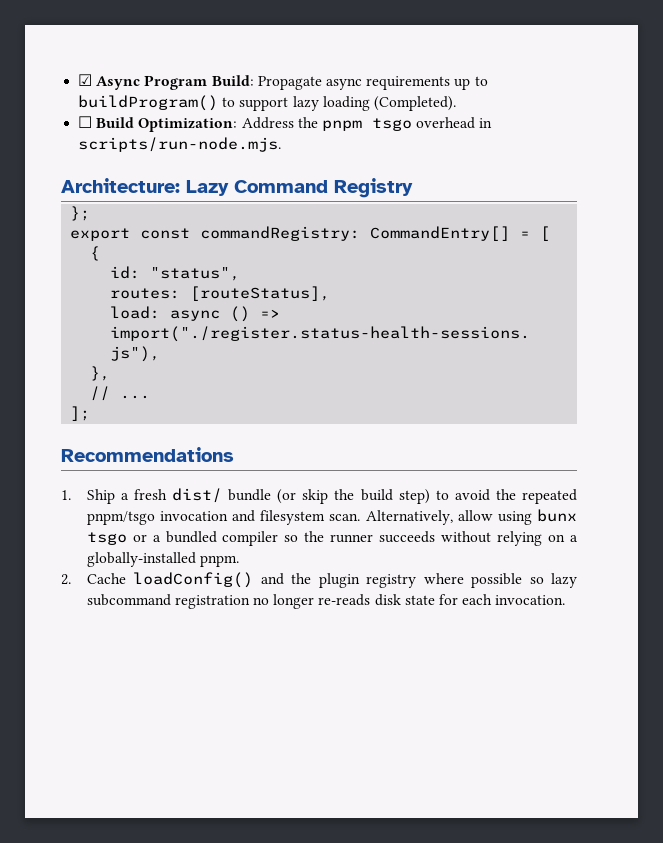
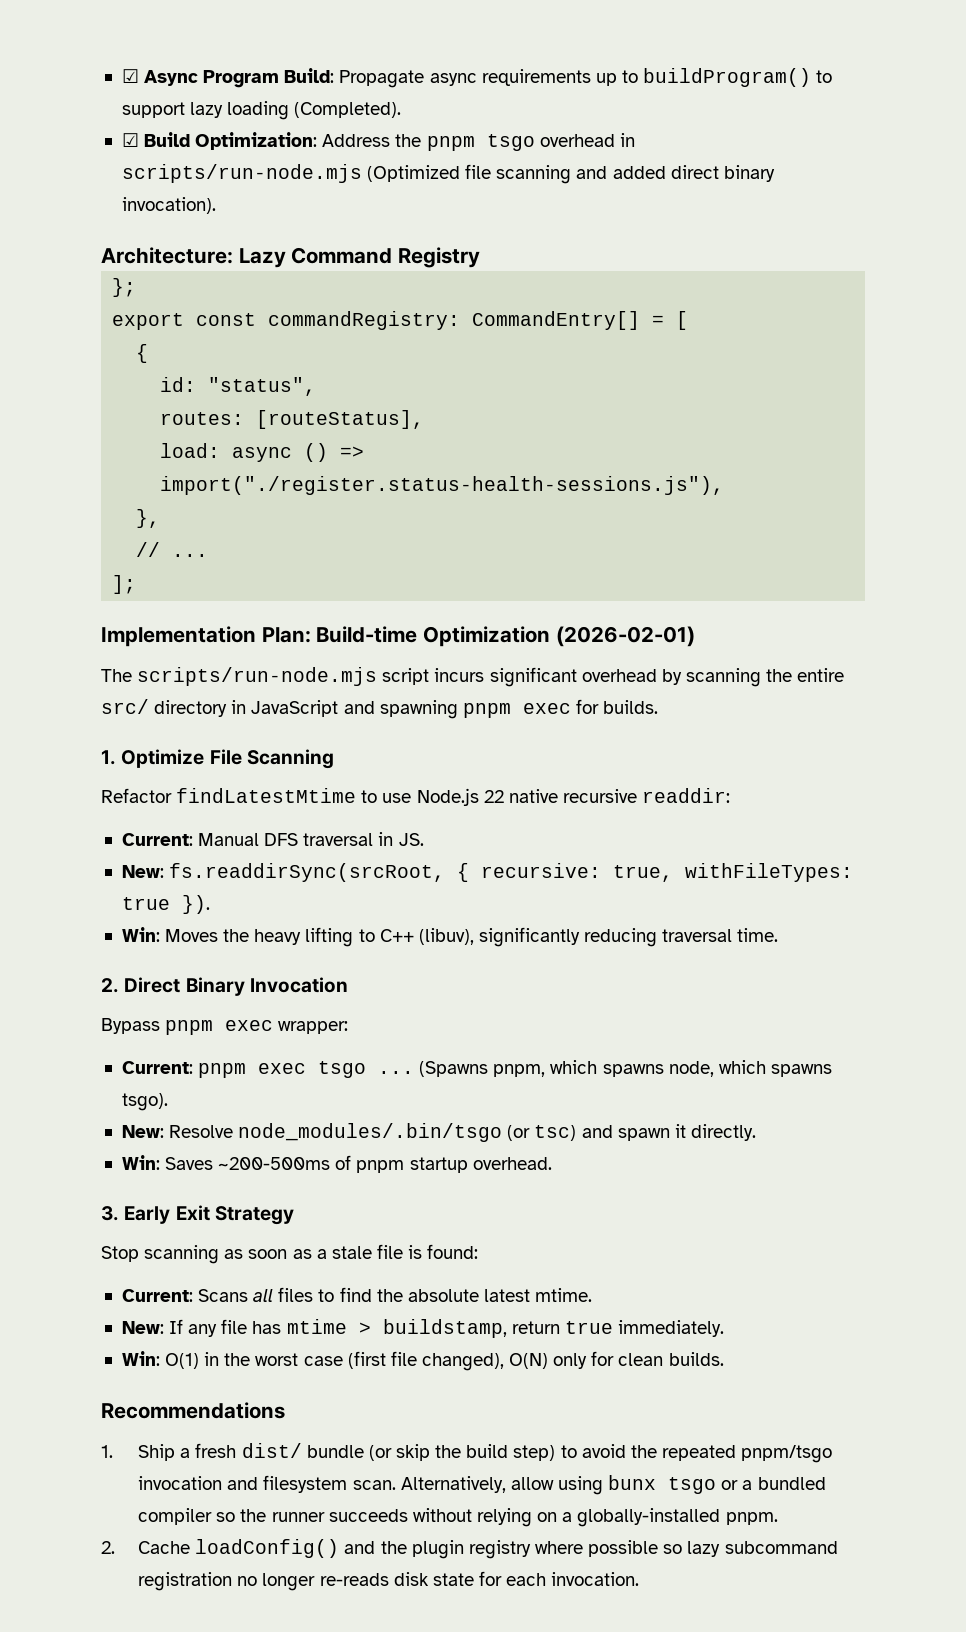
- ☐ Build Optimization: Address the pnpm tsgo overhead in scripts/run-node.mjs.
+ ☑ Build Optimization: Address the pnpm tsgo overhead in scripts/run-node.mjs (Optimized file scanning and added direct binary invocation).
+ Implementation Plan: Build-time Optimization (2026-02-01)
+ The scripts/run-node.mjs script incurs significant overhead by scanning the entire src/ directory in JavaScript and spawning pnpm exec for builds.
+ 1. Optimize File Scanning
+ Refactor findLatestMtime to use Node.js 22 native recursive readdir:
+ Current: Manual DFS traversal in JS.
+ New: fs.readdirSync(srcRoot, { recursive: true, withFileTypes: true }).
+ Win: Moves the heavy lifting to C++ (libuv), significantly reducing traversal time.
+ 2. Direct Binary Invocation
+ Bypass pnpm exec wrapper:
+ Current: pnpm exec tsgo ... (Spawns pnpm, which spawns node, which spawns tsgo).
+ New: Resolve node_modules/.bin/tsgo (or tsc) and spawn it directly.
+ Win: Saves ~200-500ms of pnpm startup overhead.
+ 3. Early Exit Strategy
+ Stop scanning as soon as a stale file is found:
+ Current: Scans all files to find the absolute latest mtime.
+ New: If any file has mtime > buildstamp, return true immediately.
+ Win: O(1) in the worst case (first file changed), O(N) only for clean builds.

